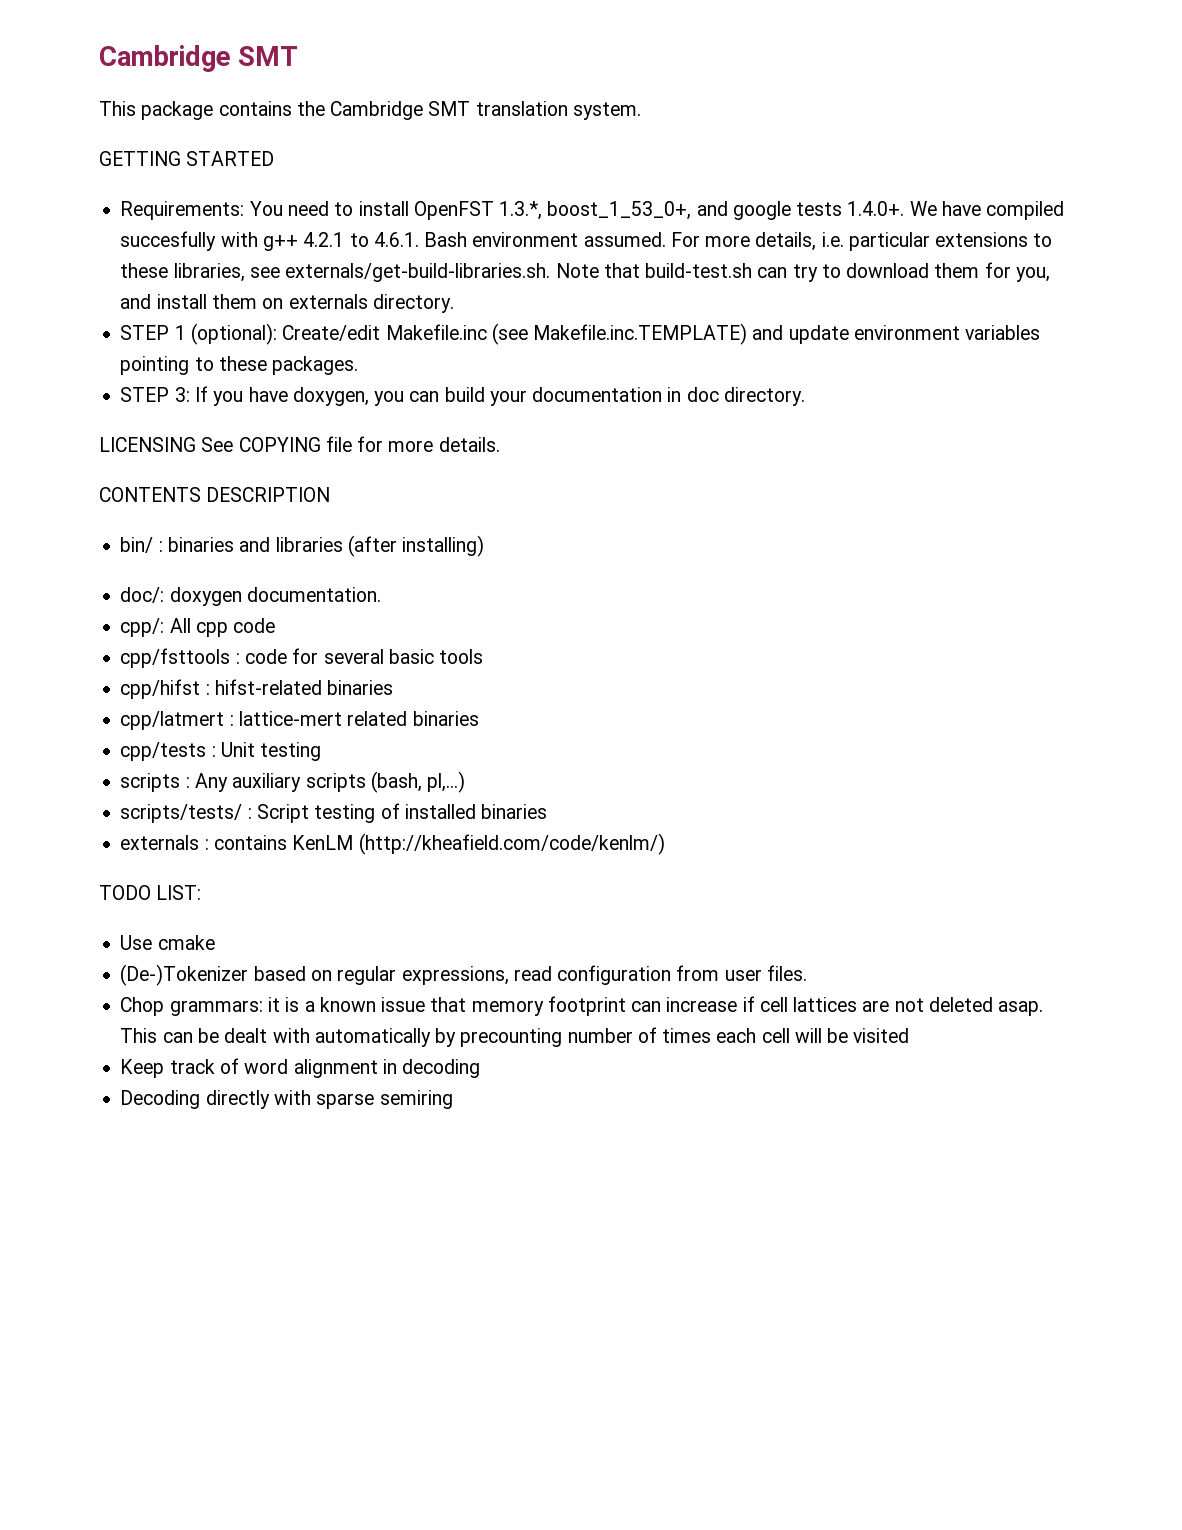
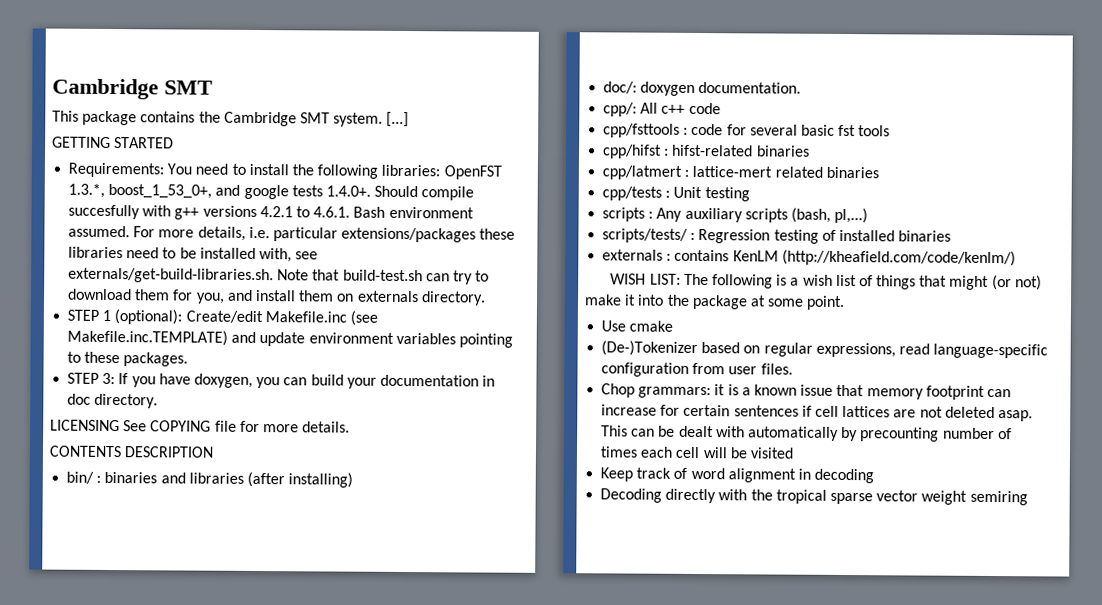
- This package contains the Cambridge SMT translation system.
+ This package contains the Cambridge SMT system. [...]
- Requirements: You need to install OpenFST 1.3.*, boost_1_53_0+, and google tests 1.4.0+. We have compiled succesfully with g++ 4.2.1 to 4.6.1. Bash environment assumed.
+ Requirements: You need to install the following libraries: OpenFST 1.3.*, boost_1_53_0+, and google tests 1.4.0+. Should compile succesfully with g++ versions 4.2.1 to 4.6.1. Bash environment assumed.
- For more details, i.e. particular extensions to these libraries, see externals/get-build-libraries.sh. Note that build-test.sh can try to download them for you, and install them on externals directory.
+ For more details, i.e. particular extensions/packages these libraries need to be installed with, see externals/get-build-libraries.sh. Note that build-test.sh can try to download them for you, and install them on externals directory.
- cpp/: All cpp code
+ cpp/: All c++ code
- cpp/fsttools : code for several basic tools
+ cpp/fsttools : code for several basic fst tools
- scripts/tests/ : Script testing of installed binaries
+ scripts/tests/ : Regression testing of installed binaries
- TODO LIST:
+ WISH LIST: The following is a wish list of things that might (or not) make it into the package at some point.
- (De-)Tokenizer based on regular expressions, read configuration from user files.
+ (De-)Tokenizer based on regular expressions, read language-specific configuration from user files.
- Chop grammars: it is a known issue that memory footprint can increase if cell lattices are not deleted asap.
+ Chop grammars: it is a known issue that memory footprint can increase for certain sentences if cell lattices are not deleted asap.
- Decoding directly with sparse semiring
+ Decoding directly with the tropical sparse vector weight semiring

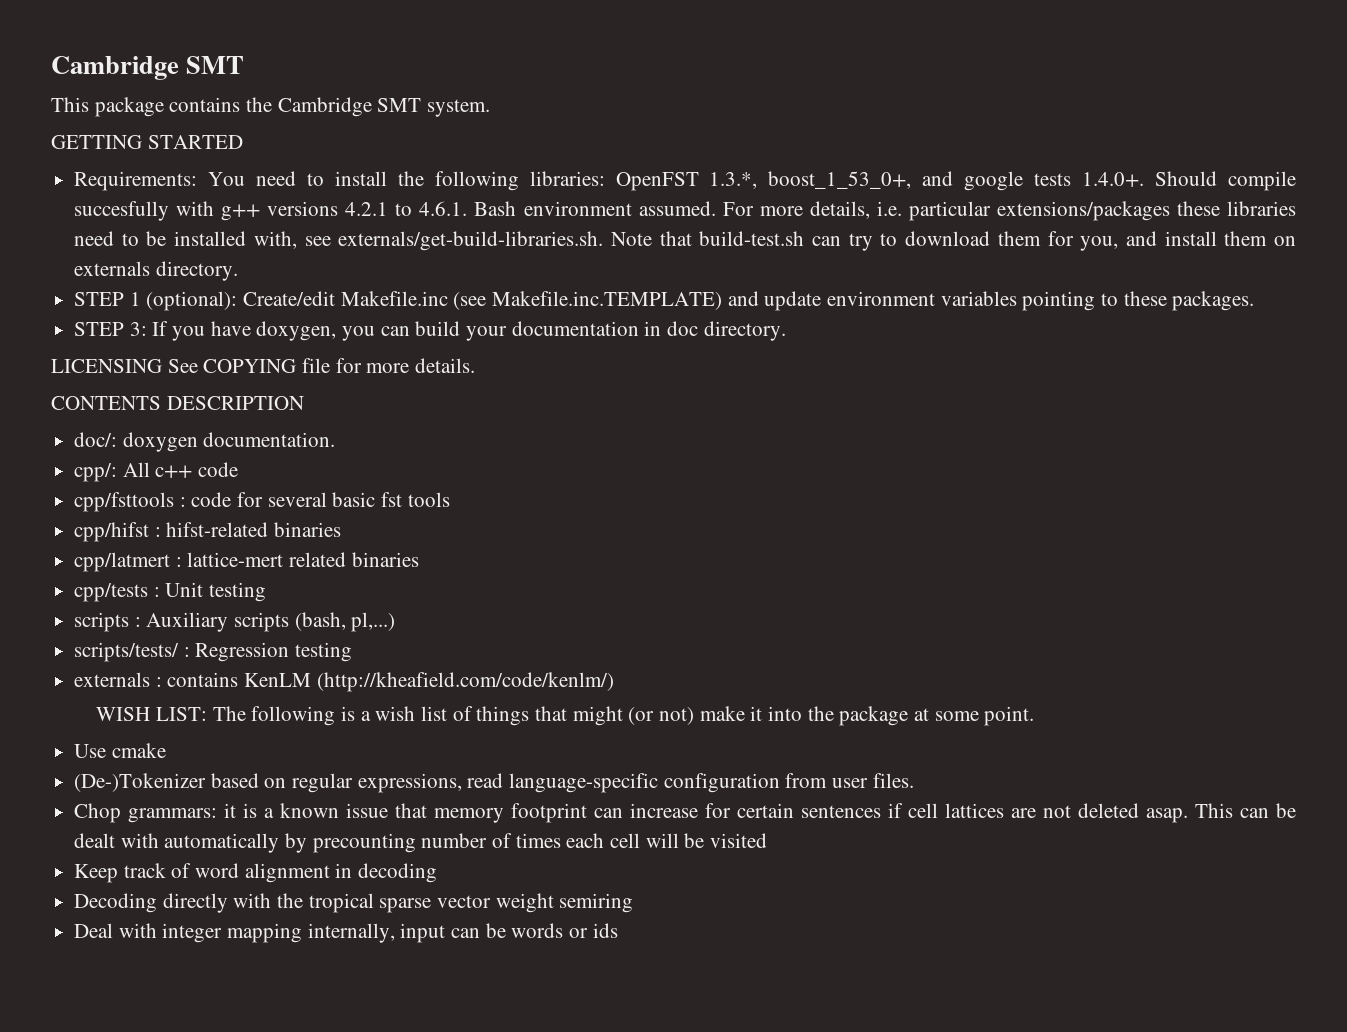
- [...]
- bin/ : binaries and libraries (after installing)
- scripts : Any auxiliary scripts (bash, pl,...)
+ scripts : Auxiliary scripts (bash, pl,...)
- scripts/tests/ : Regression testing of installed binaries
+ scripts/tests/ : Regression testing
+ Deal with integer mapping internally, input can be words or ids

